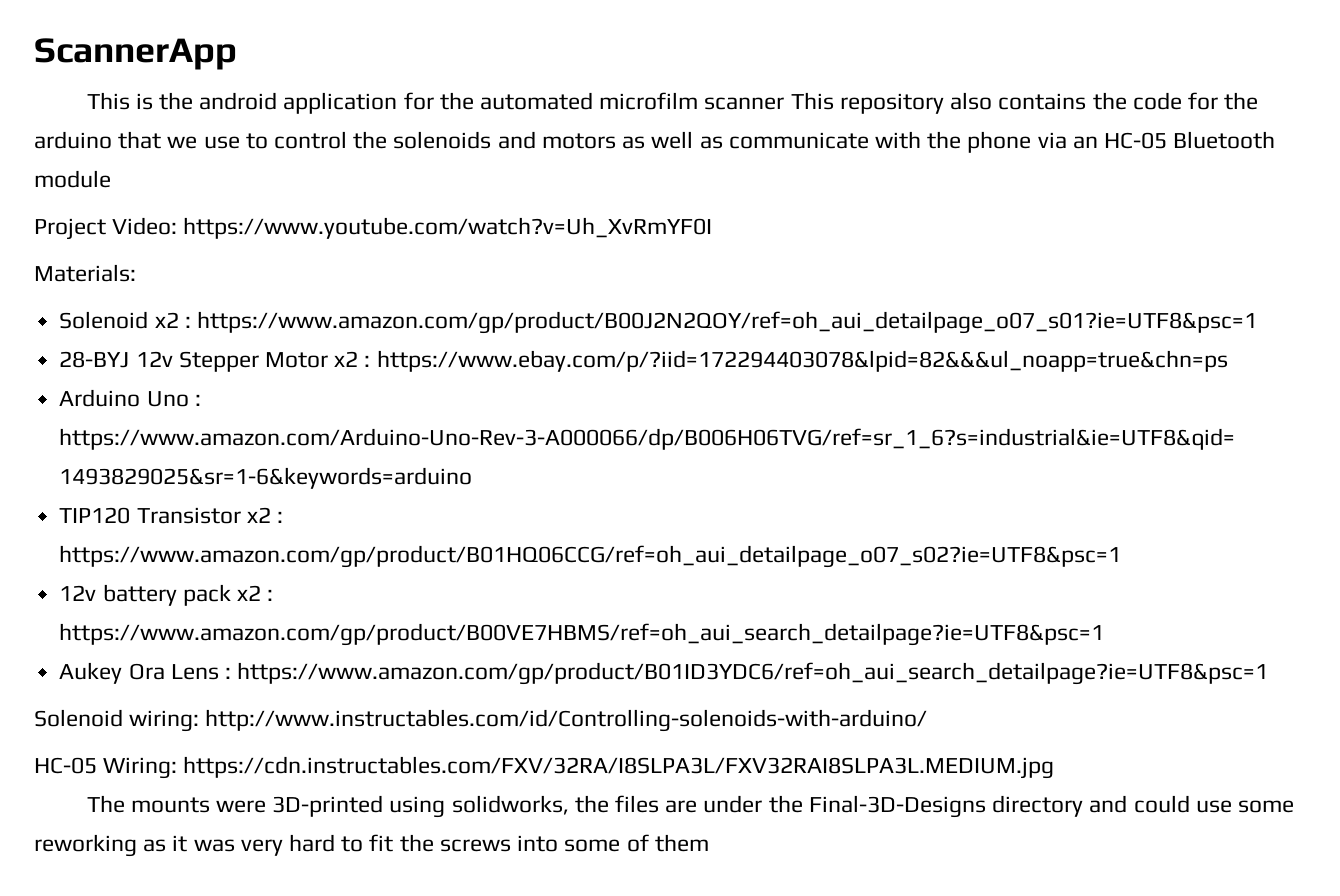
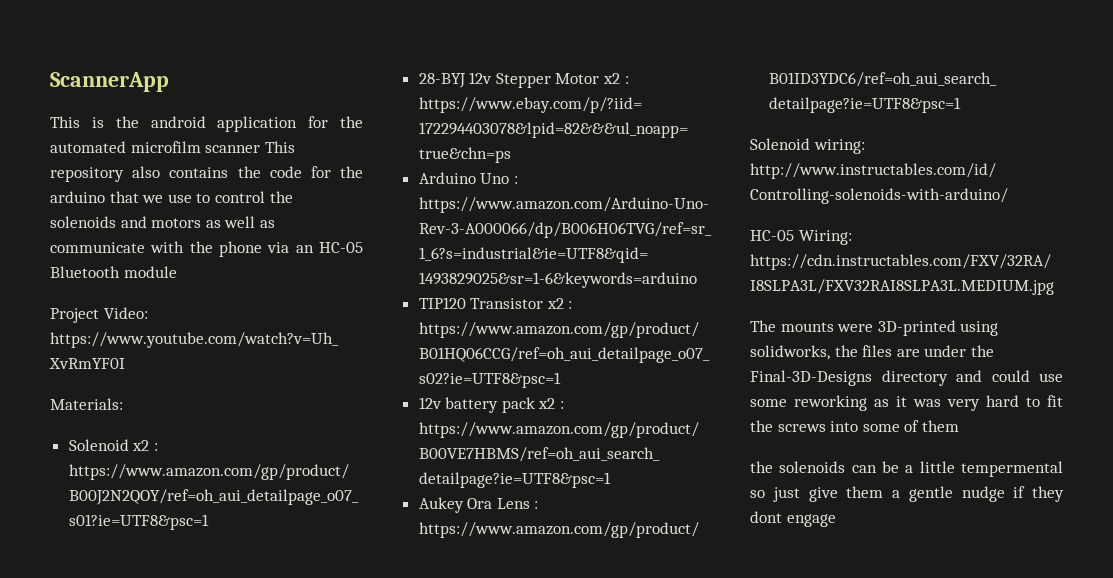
+ the solenoids can be a little tempermental so just give them a gentle nudge if they dont engage

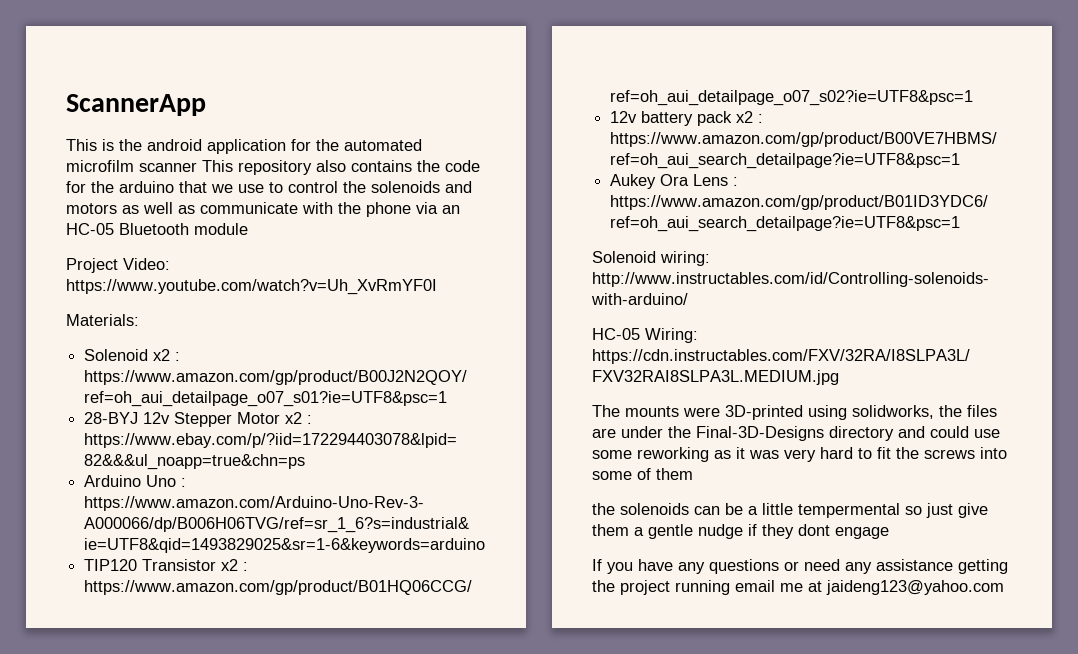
+ If you have any questions or need any assistance getting the project running email me at jaideng123@yahoo.com

